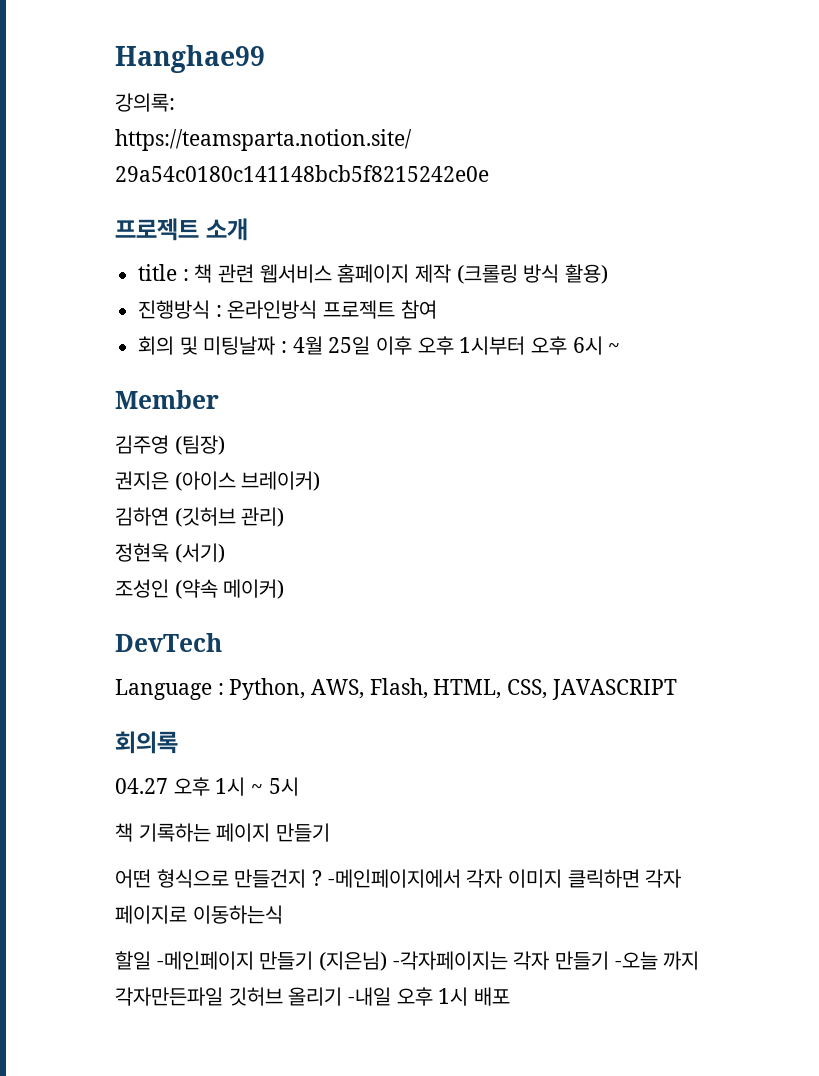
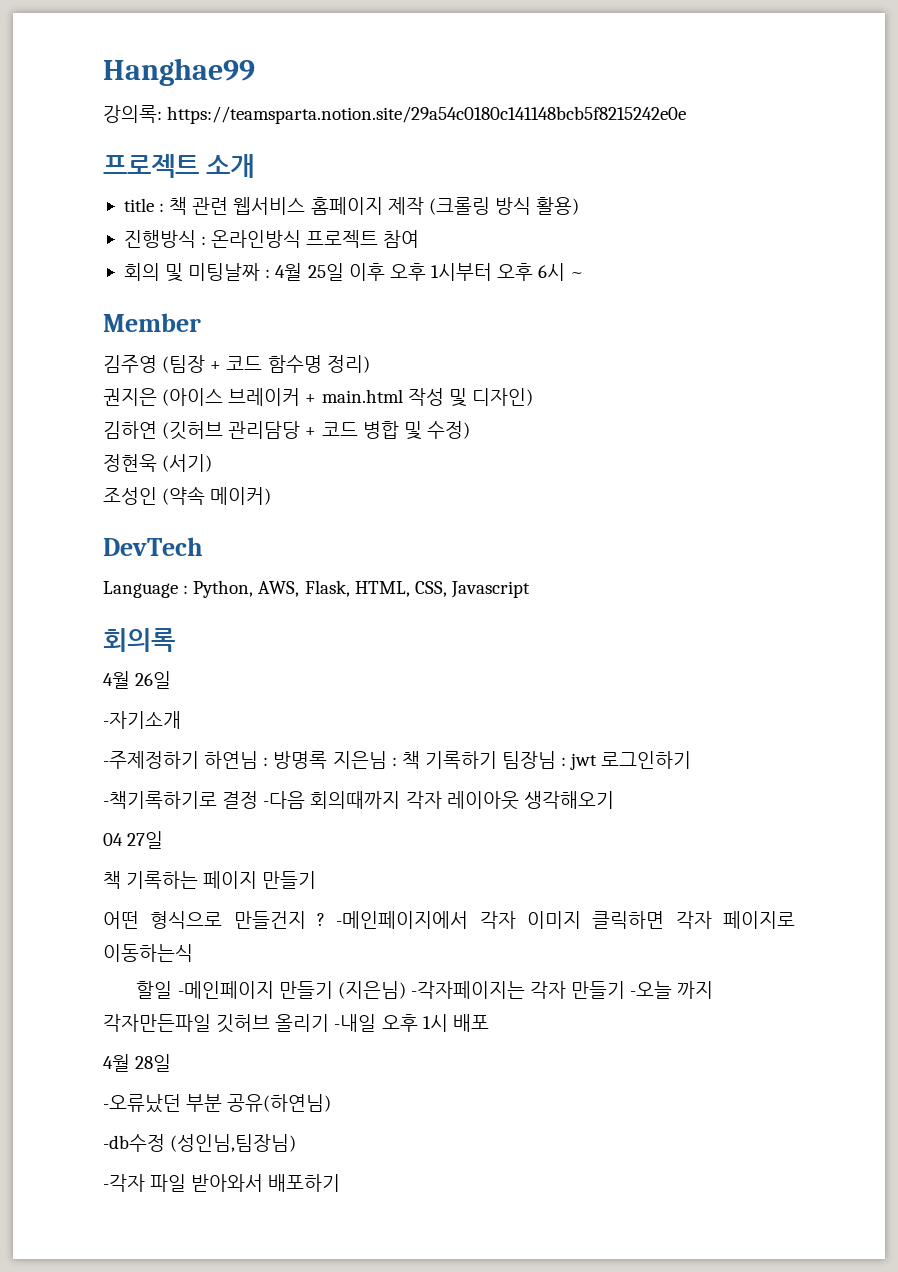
- 김주영 (팀장)
- 권지은 (아이스 브레이커)
- 김하연 (깃허브 관리)
+ 김주영 (팀장 + 코드 함수명 정리)
+ 권지은 (아이스 브레이커 + main.html 작성 및 디자인)
+ 김하연 (깃허브 관리담당 + 코드 병합 및 수정)
- Language : Python, AWS, Flash, HTML, CSS, JAVASCRIPT
+ Language : Python, AWS, Flask, HTML, CSS, Javascript
- 04.27 오후 1시 ~ 5시
+ 4월 26일
+ -자기소개
+ -주제정하기 하연님 : 방명록 지은님 : 책 기록하기 팀장님 : jwt 로그인하기
+ -책기록하기로 결정 -다음 회의때까지 각자 레이아웃 생각해오기
+ 04 27일
+ 4월 28일
+ -오류났던 부분 공유(하연님)
+ -db수정 (성인님,팀장님)
+ -각자 파일 받아와서 배포하기

